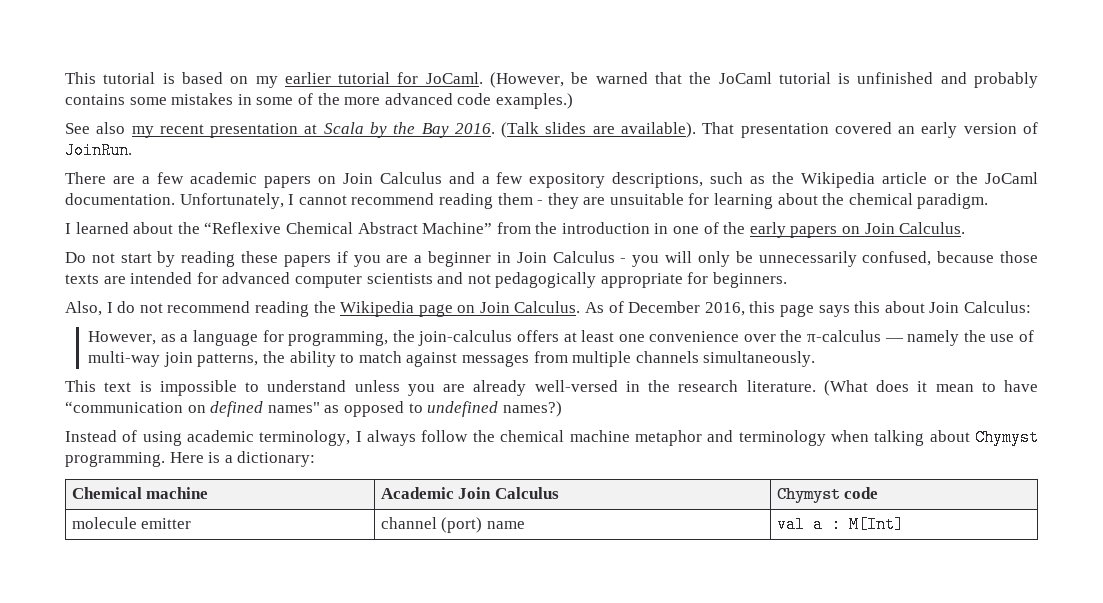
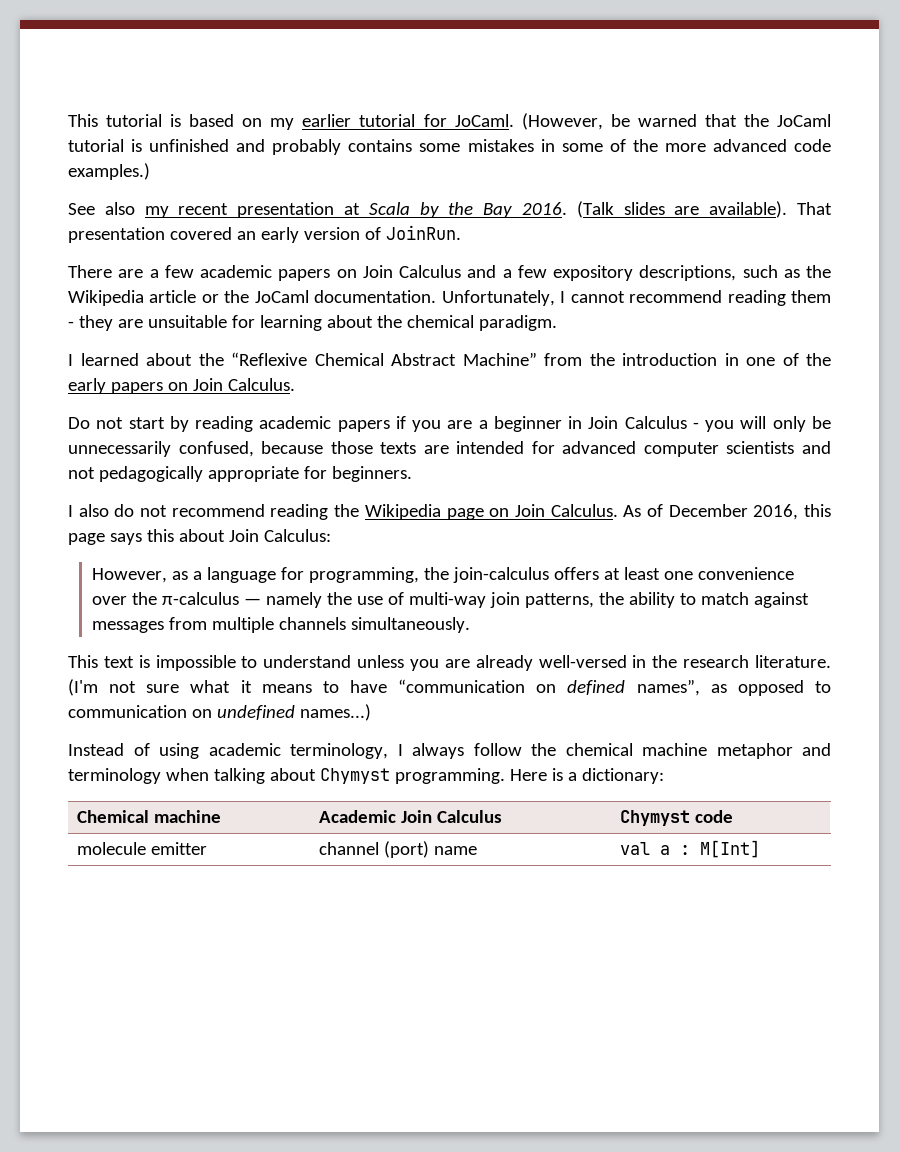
- Do not start by reading these papers if you are a beginner in Join Calculus - you will only be unnecessarily confused, because those texts are intended for advanced computer scientists and not pedagogically appropriate for beginners.
+ Do not start by reading academic papers if you are a beginner in Join Calculus - you will only be unnecessarily confused, because those texts are intended for advanced computer scientists and not pedagogically appropriate for beginners.
- Also, I do not recommend reading the Wikipedia page on Join Calculus.
+ I also do not recommend reading the Wikipedia page on Join Calculus.
- (What does it mean to have “communication on defined names" as opposed to undefined names?)
+ (I'm not sure what it means to have “communication on defined names”, as opposed to communication on undefined names...)

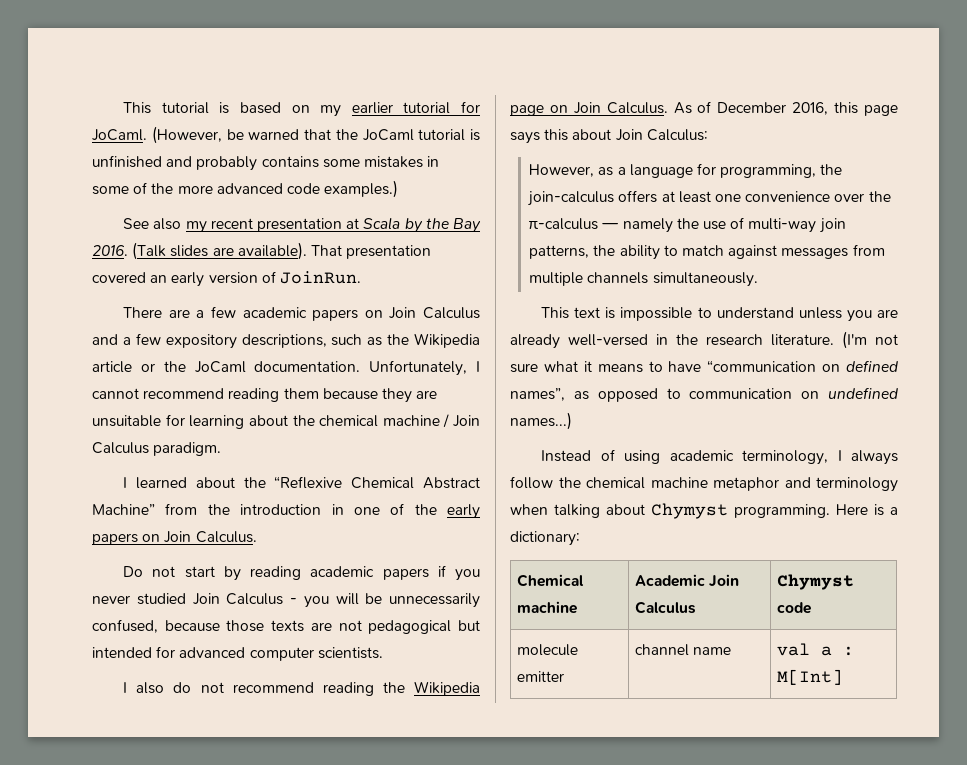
- Unfortunately, I cannot recommend reading them - they are unsuitable for learning about the chemical paradigm.
+ Unfortunately, I cannot recommend reading them because they are unsuitable for learning about the chemical machine / Join Calculus paradigm.
- Do not start by reading academic papers if you are a beginner in Join Calculus - you will only be unnecessarily confused, because those texts are intended for advanced computer scientists and not pedagogically appropriate for beginners.
+ Do not start by reading academic papers if you never studied Join Calculus - you will be unnecessarily confused, because those texts are not pedagogical but intended for advanced computer scientists.
- molecule emitter | channel (port) name | val a : M[Int]
+ molecule emitter | channel name | val a : M[Int]

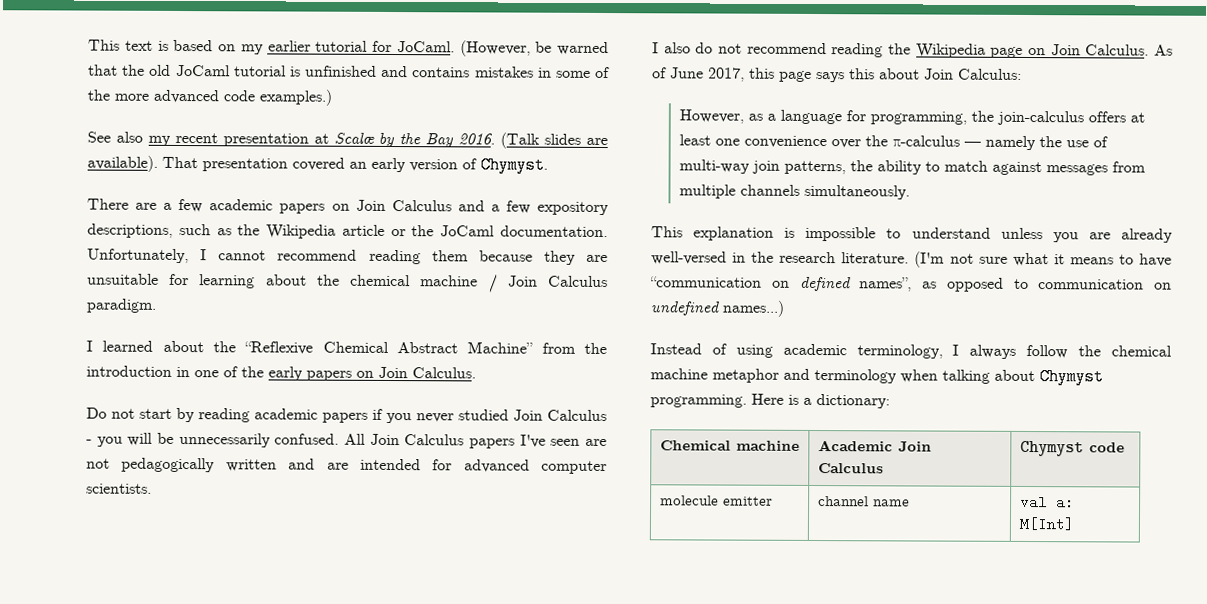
- This tutorial is based on my earlier tutorial for JoCaml.
+ This text is based on my earlier tutorial for JoCaml.
- (However, be warned that the JoCaml tutorial is unfinished and probably contains some mistakes in some of the more advanced code examples.)
+ (However, be warned that the old JoCaml tutorial is unfinished and contains mistakes in some of the more advanced code examples.)
- See also my recent presentation at Scala by the Bay 2016.
+ See also my recent presentation at Scalæ by the Bay 2016.
- That presentation covered an early version of JoinRun.
+ That presentation covered an early version of Chymyst.
- Do not start by reading academic papers if you never studied Join Calculus - you will be unnecessarily confused, because those texts are not pedagogical but intended for advanced computer scientists.
+ Do not start by reading academic papers if you never studied Join Calculus - you will be unnecessarily confused. All Join Calculus papers I've seen are not pedagogically written and are intended for advanced computer scientists.
- As of December 2016, this page says this about Join Calculus:
+ As of June 2017, this page says this about Join Calculus:
- This text is impossible to understand unless you are already well-versed in the research literature.
+ This explanation is impossible to understand unless you are already well-versed in the research literature.
- molecule emitter | channel name | val a : M[Int]
+ molecule emitter | channel name | val a: M[Int]

